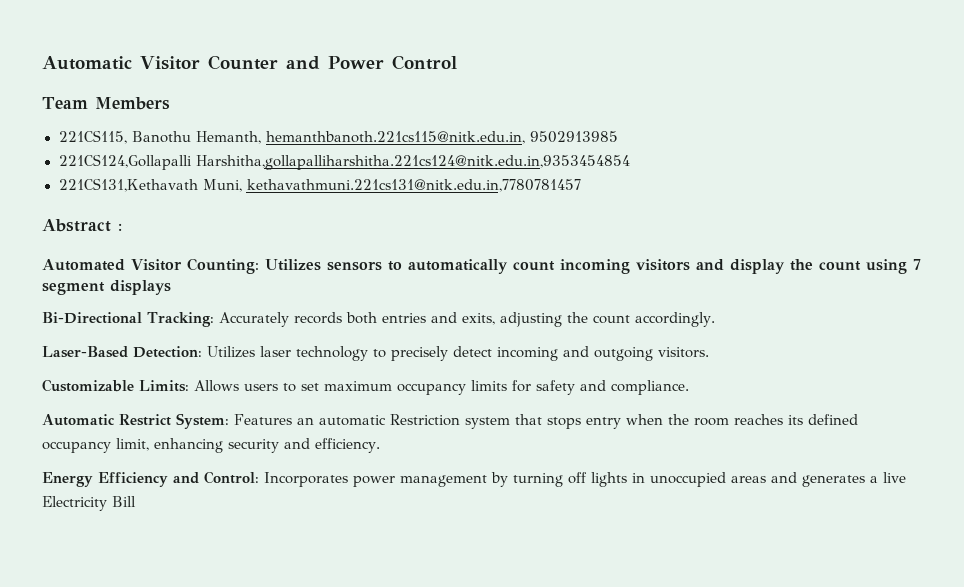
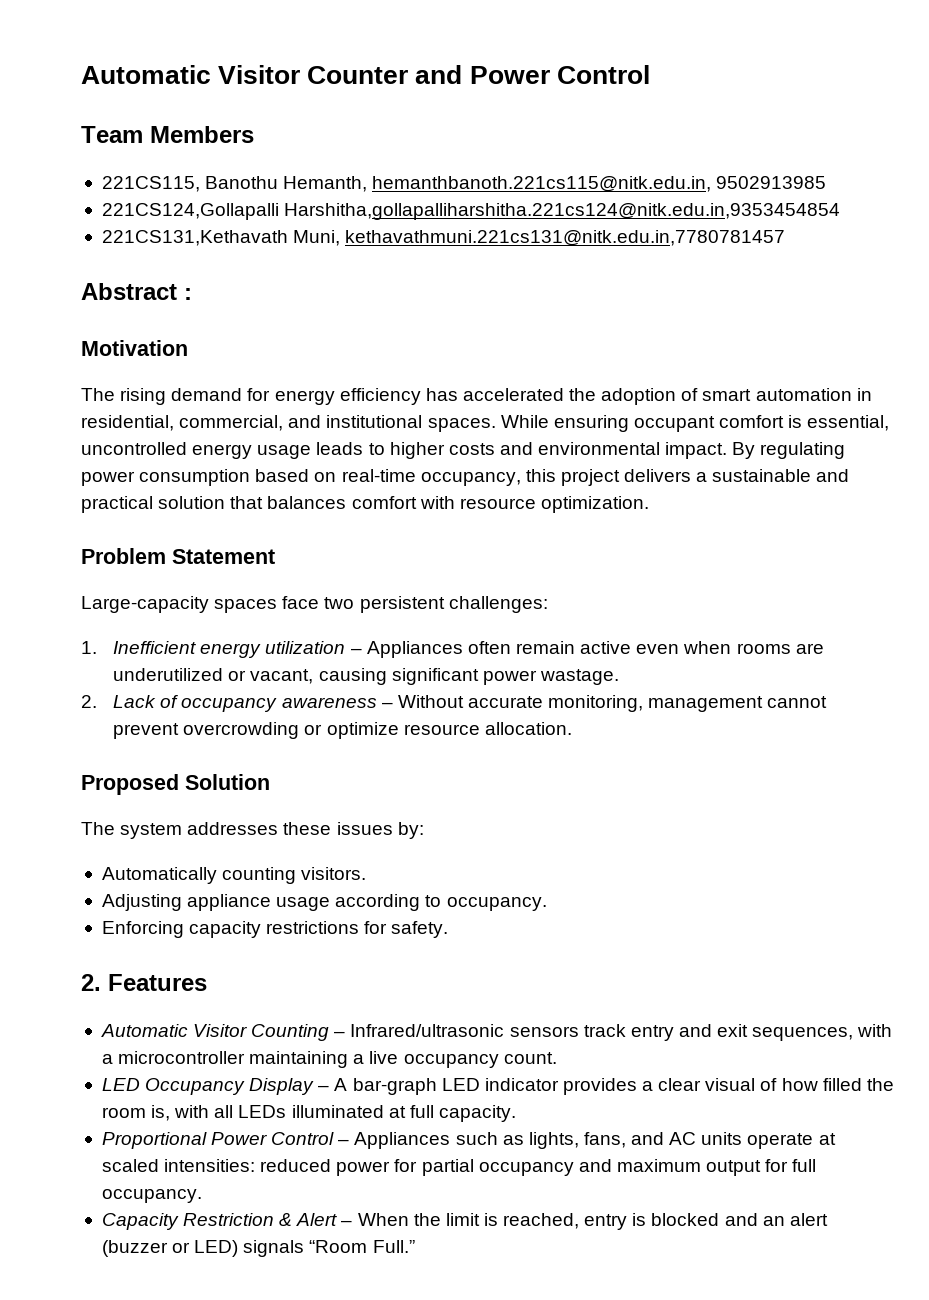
- Automated Visitor Counting: Utilizes sensors to automatically count incoming visitors and display the count using 7 segment displays
- Bi-Directional Tracking: Accurately records both entries and exits, adjusting the count accordingly.
- Laser-Based Detection: Utilizes laser technology to precisely detect incoming and outgoing visitors.
- Customizable Limits: Allows users to set maximum occupancy limits for safety and compliance.
- Automatic Restrict System: Features an automatic Restriction system that stops entry when the room reaches its defined occupancy limit, enhancing security and efficiency.
- Energy Efficiency and Control: Incorporates power management by turning off lights in unoccupied areas and generates a live Electricity Bill
+ Motivation
+ The rising demand for energy efficiency has accelerated the adoption of smart automation in residential, commercial, and institutional spaces. While ensuring occupant comfort is essential, uncontrolled energy usage leads to higher costs and environmental impact. By regulating power consumption based on real-time occupancy, this project delivers a sustainable and practical solution that balances comfort with resource optimization.
+ Problem Statement
+ Large-capacity spaces face two persistent challenges:
+ 1. Inefficient energy utilization – Appliances often remain active even when rooms are underutilized or vacant, causing significant power wastage.
+ 2. Lack of occupancy awareness – Without accurate monitoring, management cannot prevent overcrowding or optimize resource allocation.
+ Proposed Solution
+ The system addresses these issues by:
+ Automatically counting visitors.
+ Adjusting appliance usage according to occupancy.
+ Enforcing capacity restrictions for safety.
+ 2. Features
+ Automatic Visitor Counting – Infrared/ultrasonic sensors track entry and exit sequences, with a microcontroller maintaining a live occupancy count.
+ LED Occupancy Display – A bar-graph LED indicator provides a clear visual of how filled the room is, with all LEDs illuminated at full capacity.
+ Proportional Power Control – Appliances such as lights, fans, and AC units operate at scaled intensities: reduced power for partial occupancy and maximum output for full occupancy.
+ Capacity Restriction & Alert – When the limit is reached, entry is blocked and an alert (buzzer or LED) signals “Room Full.”

